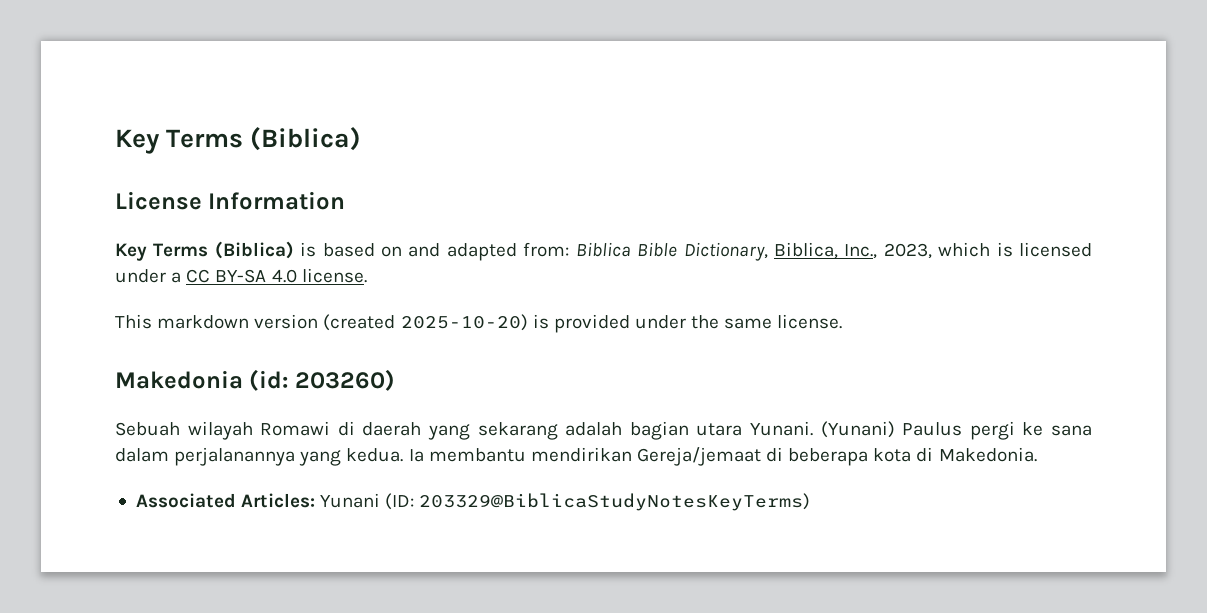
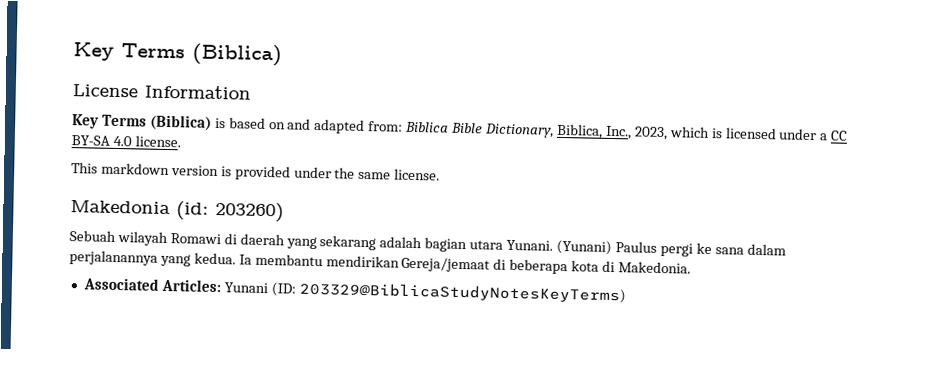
- This markdown version (created 2025-10-20) is provided under the same license.
+ This markdown version is provided under the same license.

